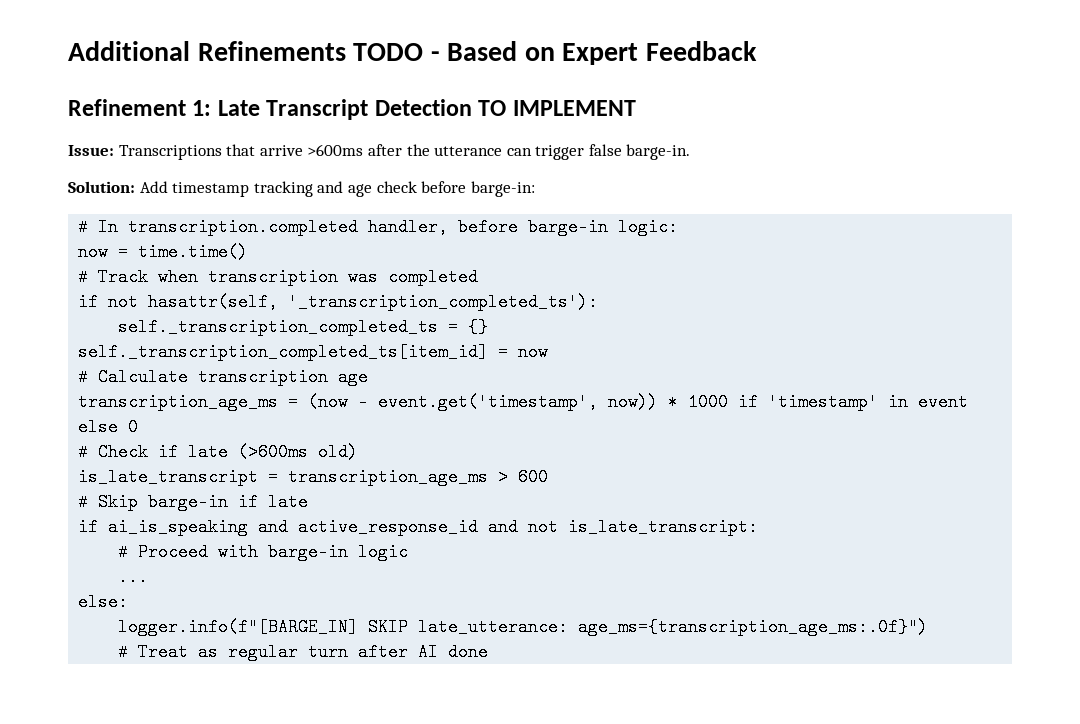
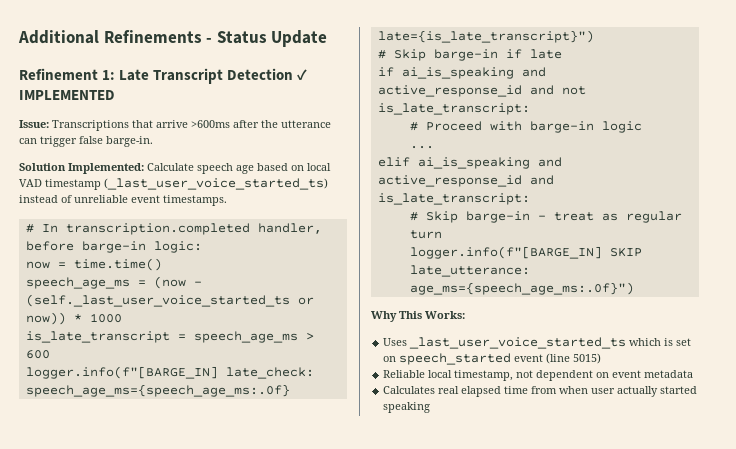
- Additional Refinements TODO - Based on Expert Feedback
+ Additional Refinements - Status Update
- Refinement 1: Late Transcript Detection TO IMPLEMENT
+ Refinement 1: Late Transcript Detection ✓ IMPLEMENTED
- Solution: Add timestamp tracking and age check before barge-in:
+ Solution Implemented: Calculate speech age based on local VAD timestamp (_last_user_voice_started_ts) instead of unreliable event timestamps.
- # Track when transcription was completed
- if not hasattr(self, '_transcription_completed_ts'):
- self._transcription_completed_ts = {}
- self._transcription_completed_ts[item_id] = now
- # Calculate transcription age
- transcription_age_ms = (now - event.get('timestamp', now)) * 1000 if 'timestamp' in event else 0
- # Check if late (>600ms old)
+ speech_age_ms = (now - (self._last_user_voice_started_ts or now)) * 1000
- is_late_transcript = transcription_age_ms > 600
+ is_late_transcript = speech_age_ms > 600
+ logger.info(f"[BARGE_IN] late_check: speech_age_ms={speech_age_ms:.0f} late={is_late_transcript}")
- else:
- logger.info(f"[BARGE_IN] SKIP late_utterance: age_ms={transcription_age_ms:.0f}")
- # Treat as regular turn after AI done
+ elif ai_is_speaking and active_response_id and is_late_transcript:
+ # Skip barge-in - treat as regular turn
+ logger.info(f"[BARGE_IN] SKIP late_utterance: age_ms={speech_age_ms:.0f}")
+ Why This Works:
+ Uses _last_user_voice_started_ts which is set on speech_started event (line 5015)
+ Reliable local timestamp, not dependent on event metadata
+ Calculates real elapsed time from when user actually started speaking

